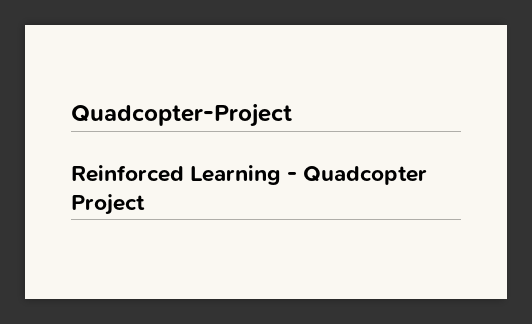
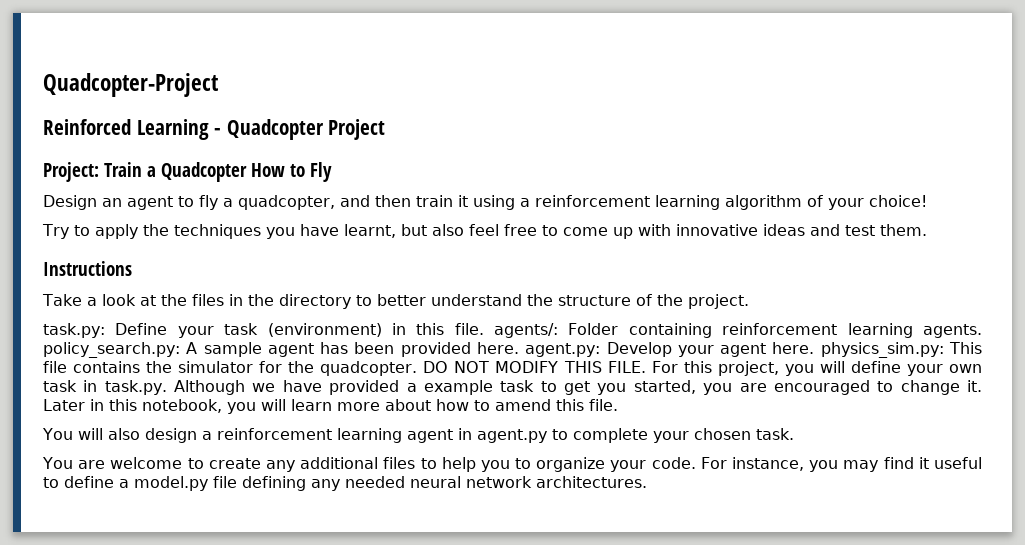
+ Project: Train a Quadcopter How to Fly
+ Design an agent to fly a quadcopter, and then train it using a reinforcement learning algorithm of your choice!
+ Try to apply the techniques you have learnt, but also feel free to come up with innovative ideas and test them.
+ Instructions
+ Take a look at the files in the directory to better understand the structure of the project.
+ task.py: Define your task (environment) in this file. agents/: Folder containing reinforcement learning agents. policy_search.py: A sample agent has been provided here. agent.py: Develop your agent here. physics_sim.py: This file contains the simulator for the quadcopter. DO NOT MODIFY THIS FILE. For this project, you will define your own task in task.py. Although we have provided a example task to get you started, you are encouraged to change it. Later in this notebook, you will learn more about how to amend this file.
+ You will also design a reinforcement learning agent in agent.py to complete your chosen task.
+ You are welcome to create any additional files to help you to organize your code. For instance, you may find it useful to define a model.py file defining any needed neural network architectures.

